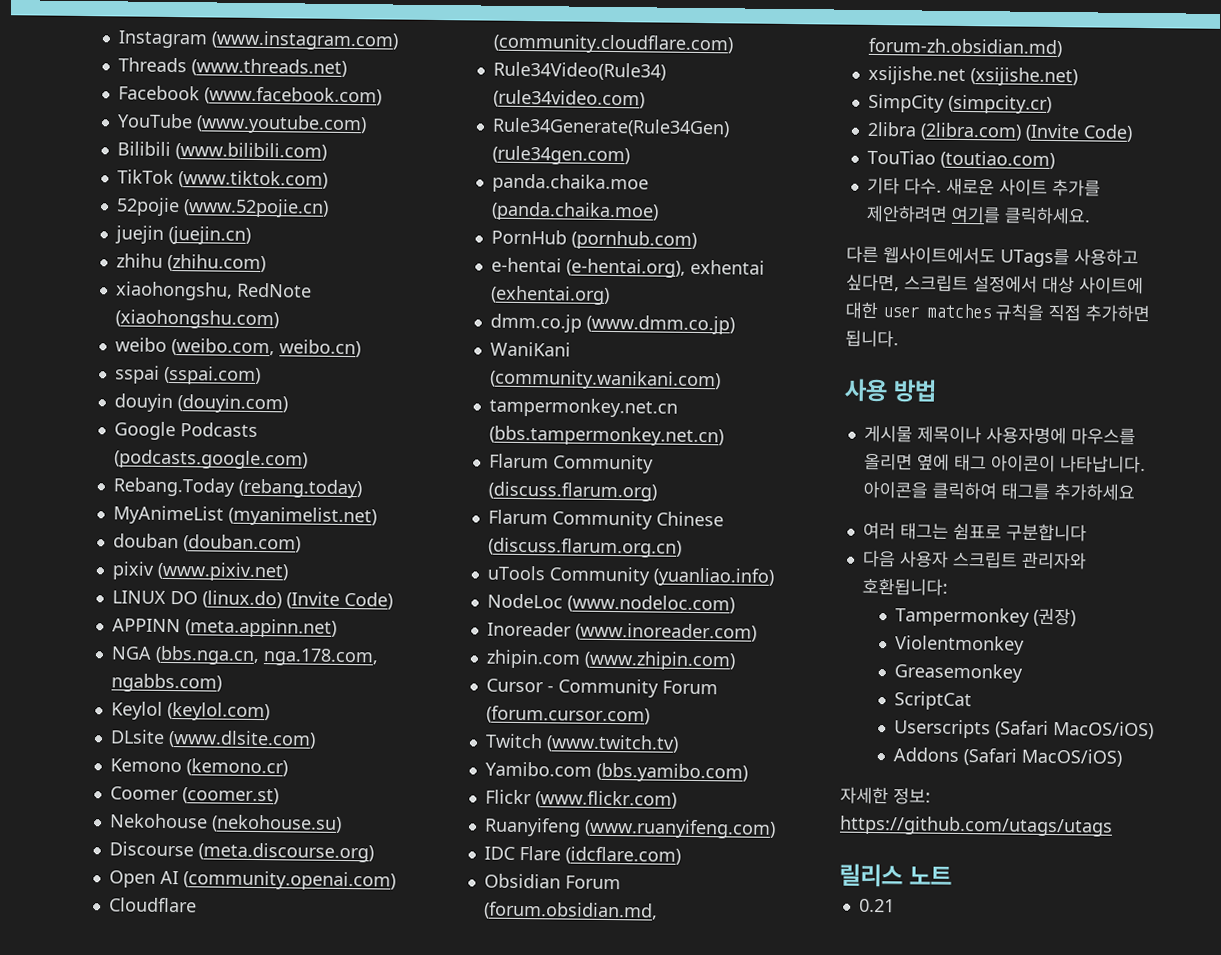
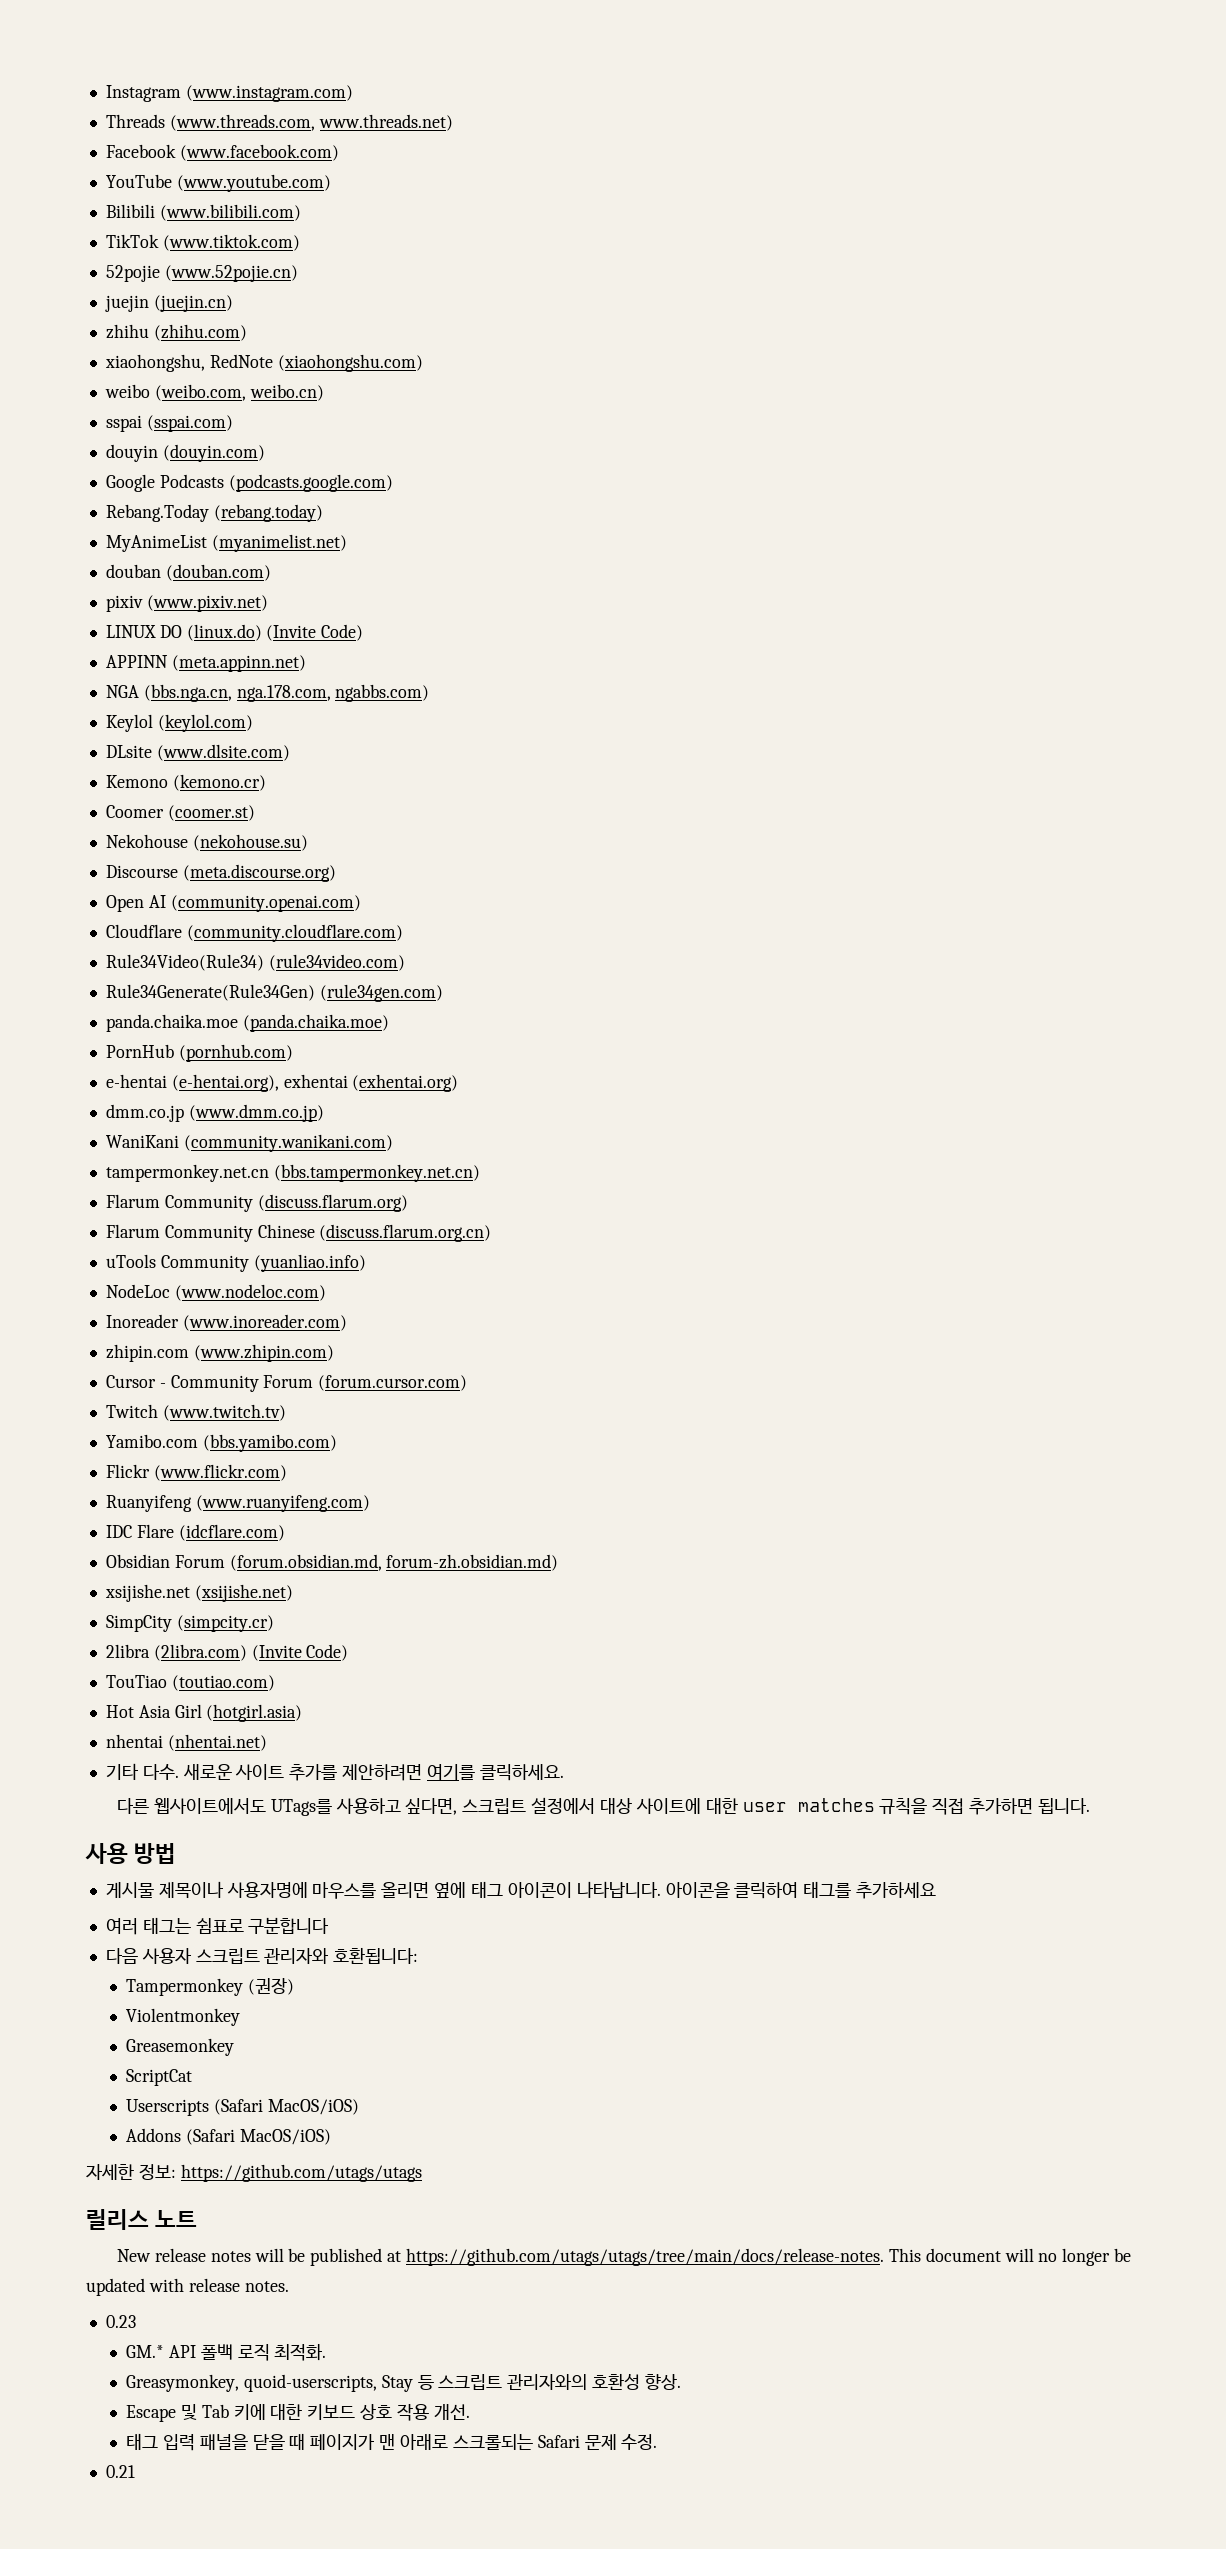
- Threads (www.threads.net)
+ Threads (www.threads.com, www.threads.net)
+ Hot Asia Girl (hotgirl.asia)
+ nhentai (nhentai.net)
+ New release notes will be published at https://github.com/utags/utags/tree/main/docs/release-notes. This document will no longer be updated with release notes.
+ 0.23
+ GM.* API 폴백 로직 최적화.
+ Greasymonkey, quoid-userscripts, Stay 등 스크립트 관리자와의 호환성 향상.
+ Escape 및 Tab 키에 대한 키보드 상호 작용 개선.
+ 태그 입력 패널을 닫을 때 페이지가 맨 아래로 스크롤되는 Safari 문제 수정.

